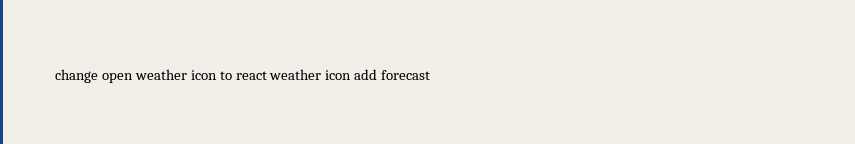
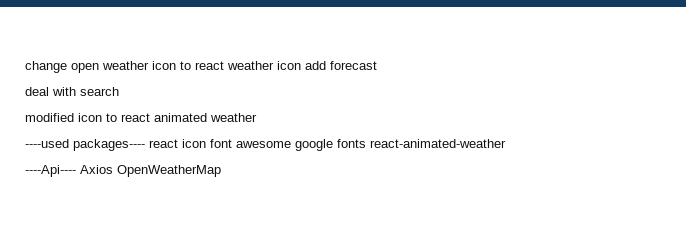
+ deal with search
+ modified icon to react animated weather
+ ----used packages---- react icon font awesome google fonts react-animated-weather
+ ----Api---- Axios OpenWeatherMap

